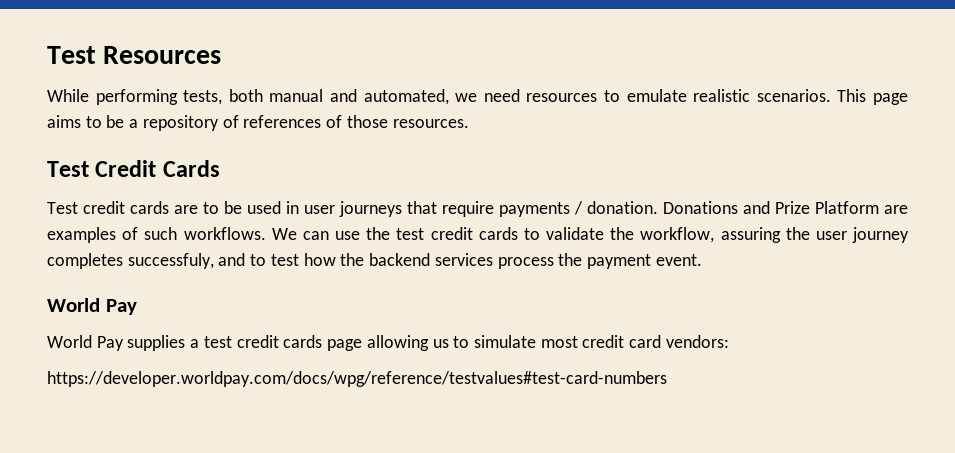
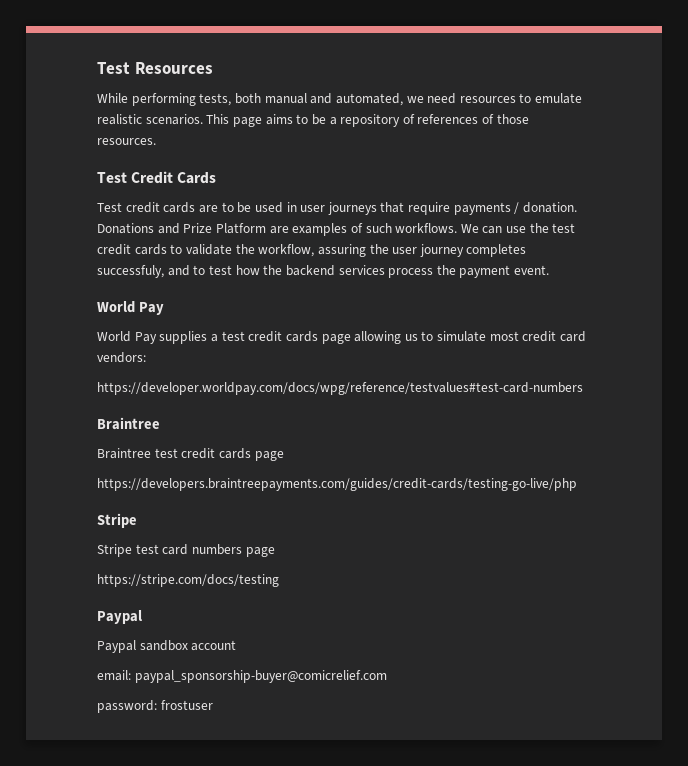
  https://developer.worldpay.com/docs/wpg/reference/testvalues#test-card-numbers
+ Braintree
+ Braintree test credit cards page
+ https://developers.braintreepayments.com/guides/credit-cards/testing-go-live/php
+ Stripe
+ Stripe test card numbers page
+ https://stripe.com/docs/testing
+ Paypal
+ Paypal sandbox account
+ email: paypal_sponsorship-buyer@comicrelief.com
+ password: frostuser

